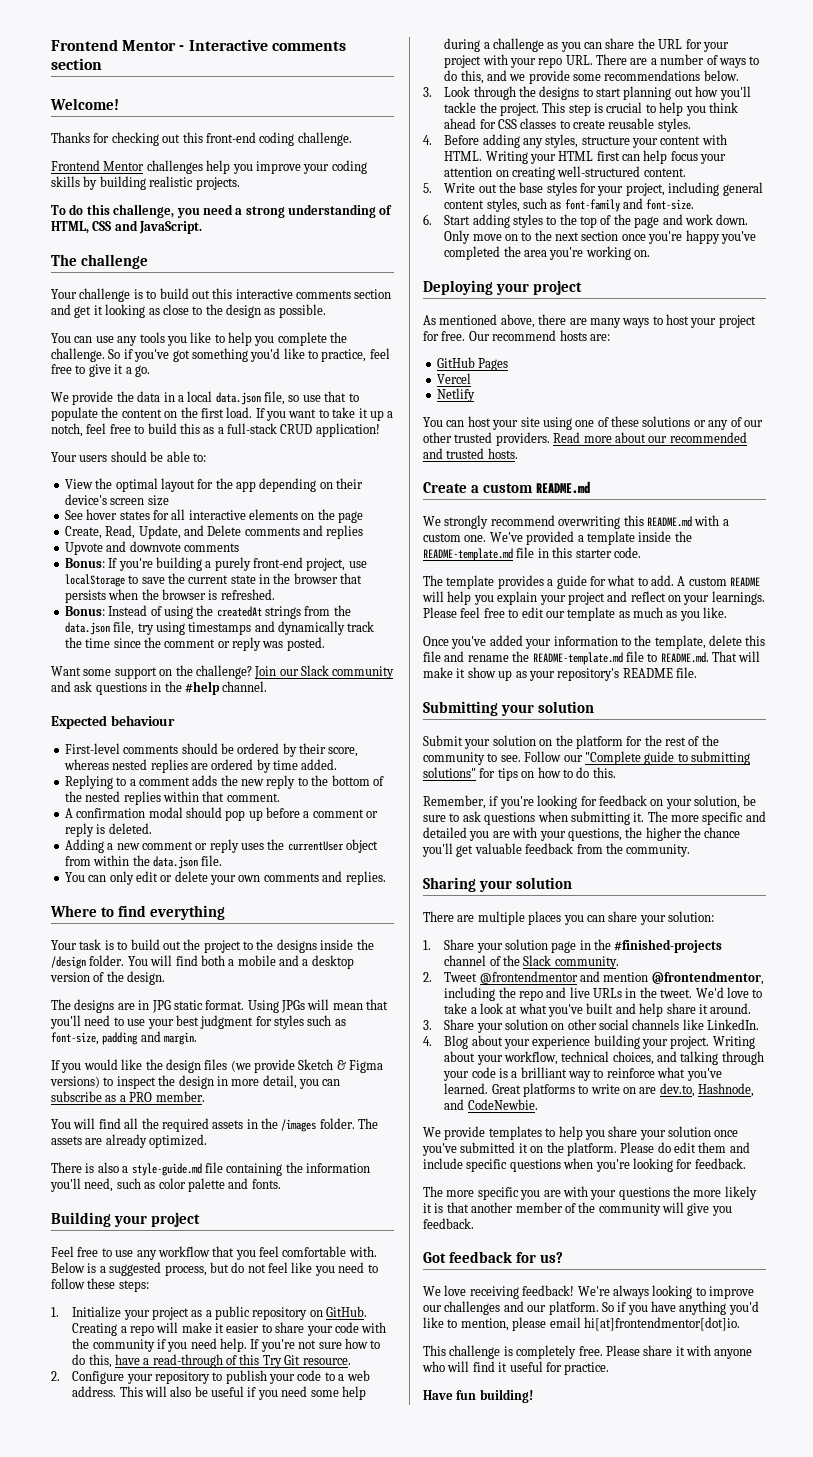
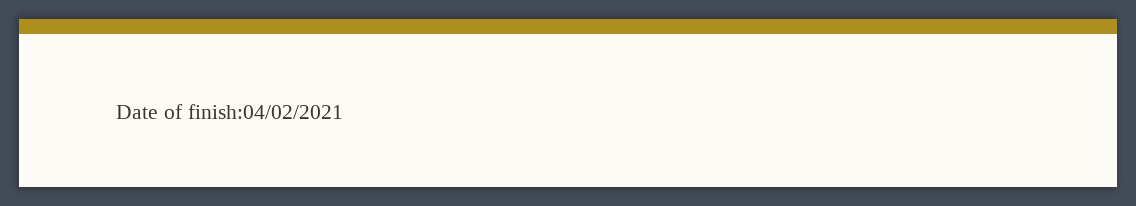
- Frontend Mentor - Interactive comments section
- Welcome!
- Thanks for checking out this front-end coding challenge.
- Frontend Mentor challenges help you improve your coding skills by building realistic projects.
- To do this challenge, you need a strong understanding of HTML, CSS and JavaScript.
- The challenge
- Your challenge is to build out this interactive comments section and get it looking as close to the design as possible.
- You can use any tools you like to help you complete the challenge. So if you've got something you'd like to practice, feel free to give it a go.
- We provide the data in a local data.json file, so use that to populate the content on the first load. If you want to take it up a notch, feel free to build this as a full-stack CRUD application!
- Your users should be able to:
- View the optimal layout for the app depending on their device's screen size
- See hover states for all interactive elements on the page
- Create, Read, Update, and Delete comments and replies
- Upvote and downvote comments
- Bonus: If you're building a purely front-end project, use localStorage to save the current state in the browser that persists when the browser is refreshed.
- Bonus: Instead of using the createdAt strings from the data.json file, try using timestamps and dynamically track the time since the comment or reply was posted.
- Want some support on the challenge? Join our Slack community and ask questions in the #help channel.
- Expected behaviour
- First-level comments should be ordered by their score, whereas nested replies are ordered by time added.
- Replying to a comment adds the new reply to the bottom of the nested replies within that comment.
- A confirmation modal should pop up before a comment or reply is deleted.
- Adding a new comment or reply uses the currentUser object from within the data.json file.
- You can only edit or delete your own comments and replies.
- Where to find everything
- Your task is to build out the project to the designs inside the /design folder. You will find both a mobile and a desktop version of the design.
- The designs are in JPG static format. Using JPGs will mean that you'll need to use your best judgment for styles such as font-size, padding and margin.
- If you would like the design files (we provide Sketch & Figma versions) to inspect the design in more detail, you can subscribe as a PRO member.
- You will find all the required assets in the /images folder. The assets are already optimized.
- There is also a style-guide.md file containing the information you'll need, such as color palette and fonts.
- Building your project
- Feel free to use any workflow that you feel comfortable with. Below is a suggested process, but do not feel like you need to follow these steps:
- 1. Initialize your project as a public repository on GitHub. Creating a repo will make it easier to share your code with the community if you need help. If you're not sure how to do this, have a read-through of this Try Git resource.
- 2. Configure your repository to publish your code to a web address. This will also be useful if you need some help during a challenge as you can share the URL for your project with your repo URL. There are a number of ways to do this, and we provide some recommendations below.
- 3. Look through the designs to start planning out how you'll tackle the project. This step is crucial to help you think ahead for CSS classes to create reusable styles.
- 4. Before adding any styles, structure your content with HTML. Writing your HTML first can help focus your attention on creating well-structured content.
- 5. Write out the base styles for your project, including general content styles, such as font-family and font-size.
- 6. Start adding styles to the top of the page and work down. Only move on to the next section once you're happy you've completed the area you're working on.
- Deploying your project
- As mentioned above, there are many ways to host your project for free. Our recommend hosts are:
- GitHub Pages
- Vercel
- Netlify
- You can host your site using one of these solutions or any of our other trusted providers. Read more about our recommended and trusted hosts.
- Create a custom README.md
- We strongly recommend overwriting this README.md with a custom one. We've provided a template inside the README-template.md file in this starter code.
- The template provides a guide for what to add. A custom README will help you explain your project and reflect on your learnings. Please feel free to edit our template as much as you like.
- Once you've added your information to the template, delete this file and rename the README-template.md file to README.md. That will make it show up as your repository's README file.
- Submitting your solution
- Submit your solution on the platform for the rest of the community to see. Follow our "Complete guide to submitting solutions" for tips on how to do this.
- Remember, if you're looking for feedback on your solution, be sure to ask questions when submitting it. The more specific and detailed you are with your questions, the higher the chance you'll get valuable feedback from the community.
- Sharing your solution
- There are multiple places you can share your solution:
- 1. Share your solution page in the #finished-projects channel of the Slack community.
- 2. Tweet @frontendmentor and mention @frontendmentor, including the repo and live URLs in the tweet. We'd love to take a look at what you've built and help share it around.
- 3. Share your solution on other social channels like LinkedIn.
- 4. Blog about your experience building your project. Writing about your workflow, technical choices, and talking through your code is a brilliant way to reinforce what you've learned. Great platforms to write on are dev.to, Hashnode, and CodeNewbie.
- We provide templates to help you share your solution once you've submitted it on the platform. Please do edit them and include specific questions when you're looking for feedback.
- The more specific you are with your questions the more likely it is that another member of the community will give you feedback.
- Got feedback for us?
- We love receiving feedback! We're always looking to improve our challenges and our platform. So if you have anything you'd like to mention, please email hi[at]frontendmentor[dot]io.
- This challenge is completely free. Please share it with anyone who will find it useful for practice.
- Have fun building!
+ Date of finish:04/02/2021

